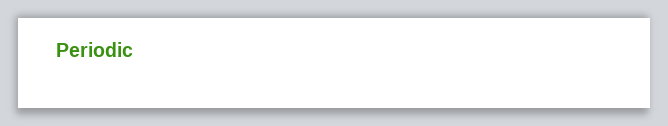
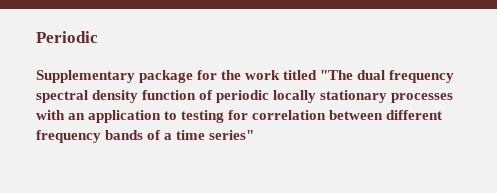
+ Supplementary package for the work titled "The dual frequency spectral density function of periodic locally stationary processes with an application to testing for correlation between different frequency bands of a time series"

